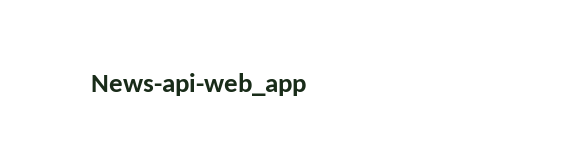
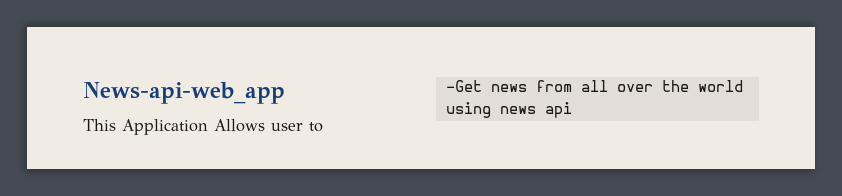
+ This Application Allows user to
+ -Get news from all over the world using news api

